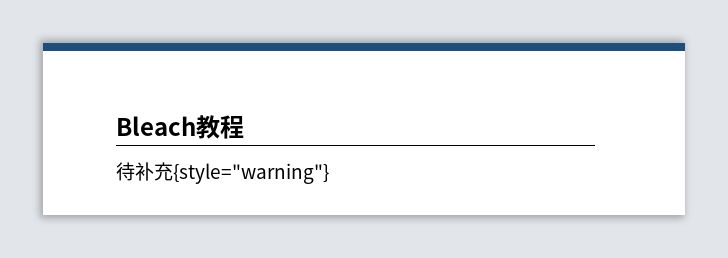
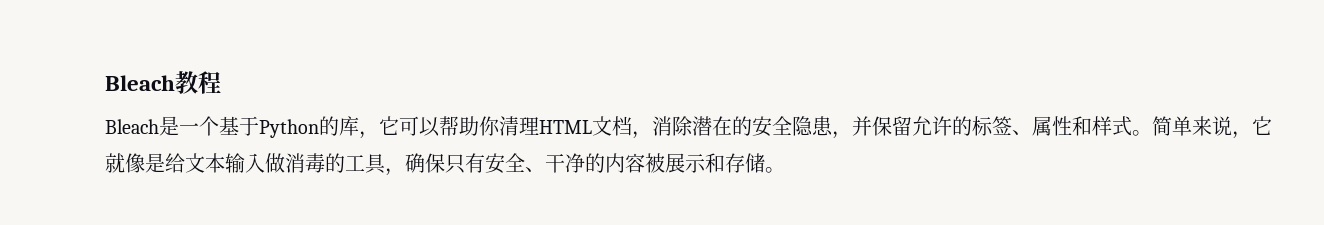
- 待补充{style="warning"}
+ Bleach是一个基于Python的库，它可以帮助你清理HTML文档，消除潜在的安全隐患，并保留允许的标签、属性和样式。简单来说，它就像是给文本输入做消毒的工具，确保只有安全、干净的内容被展示和存储。

